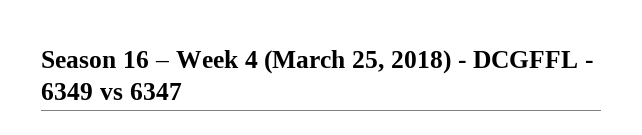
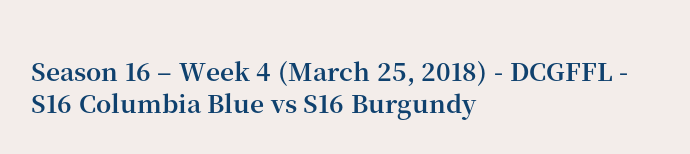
- Season 16 – Week 4 (March 25, 2018) - DCGFFL - 6349 vs 6347
+ Season 16 – Week 4 (March 25, 2018) - DCGFFL - S16 Columbia Blue vs S16 Burgundy

